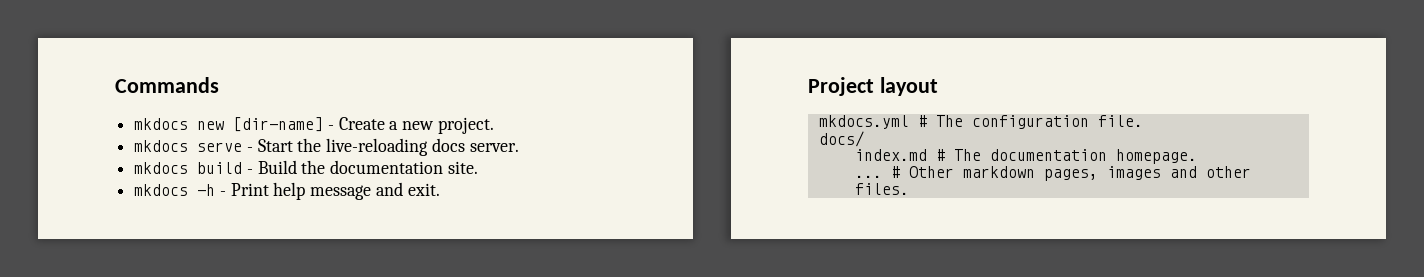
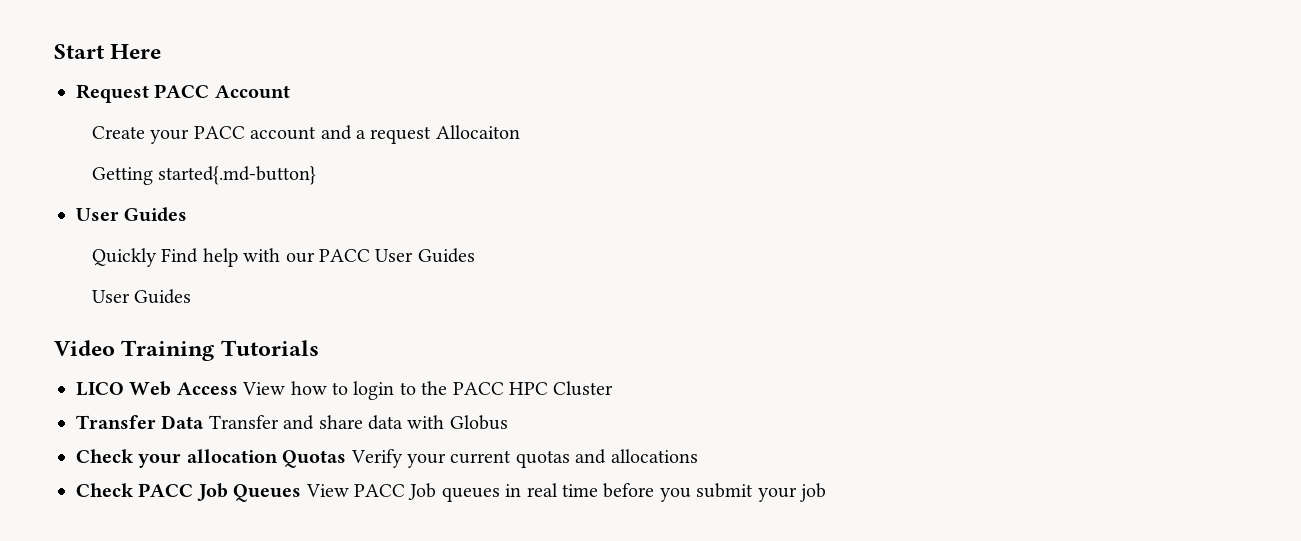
- Commands
- mkdocs new [dir-name] - Create a new project.
- mkdocs serve - Start the live-reloading docs server.
- mkdocs build - Build the documentation site.
- mkdocs -h - Print help message and exit.
- Project layout
- mkdocs.yml # The configuration file.
- docs/
- index.md # The documentation homepage.
- ... # Other markdown pages, images and other files.
+ Start Here
+ Request PACC Account
+ Create your PACC account and a request Allocaiton
+ Getting started{.md-button}
+ User Guides
+ Quickly Find help with our PACC User Guides
+ User Guides
+ Video Training Tutorials
+ LICO Web Access View how to login to the PACC HPC Cluster
+ Transfer Data Transfer and share data with Globus
+ Check your allocation Quotas Verify your current quotas and allocations
+ Check PACC Job Queues View PACC Job queues in real time before you submit your job

